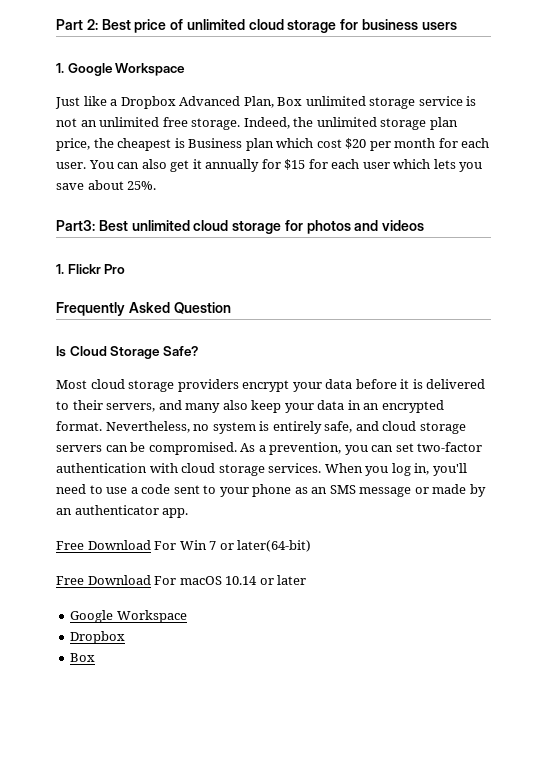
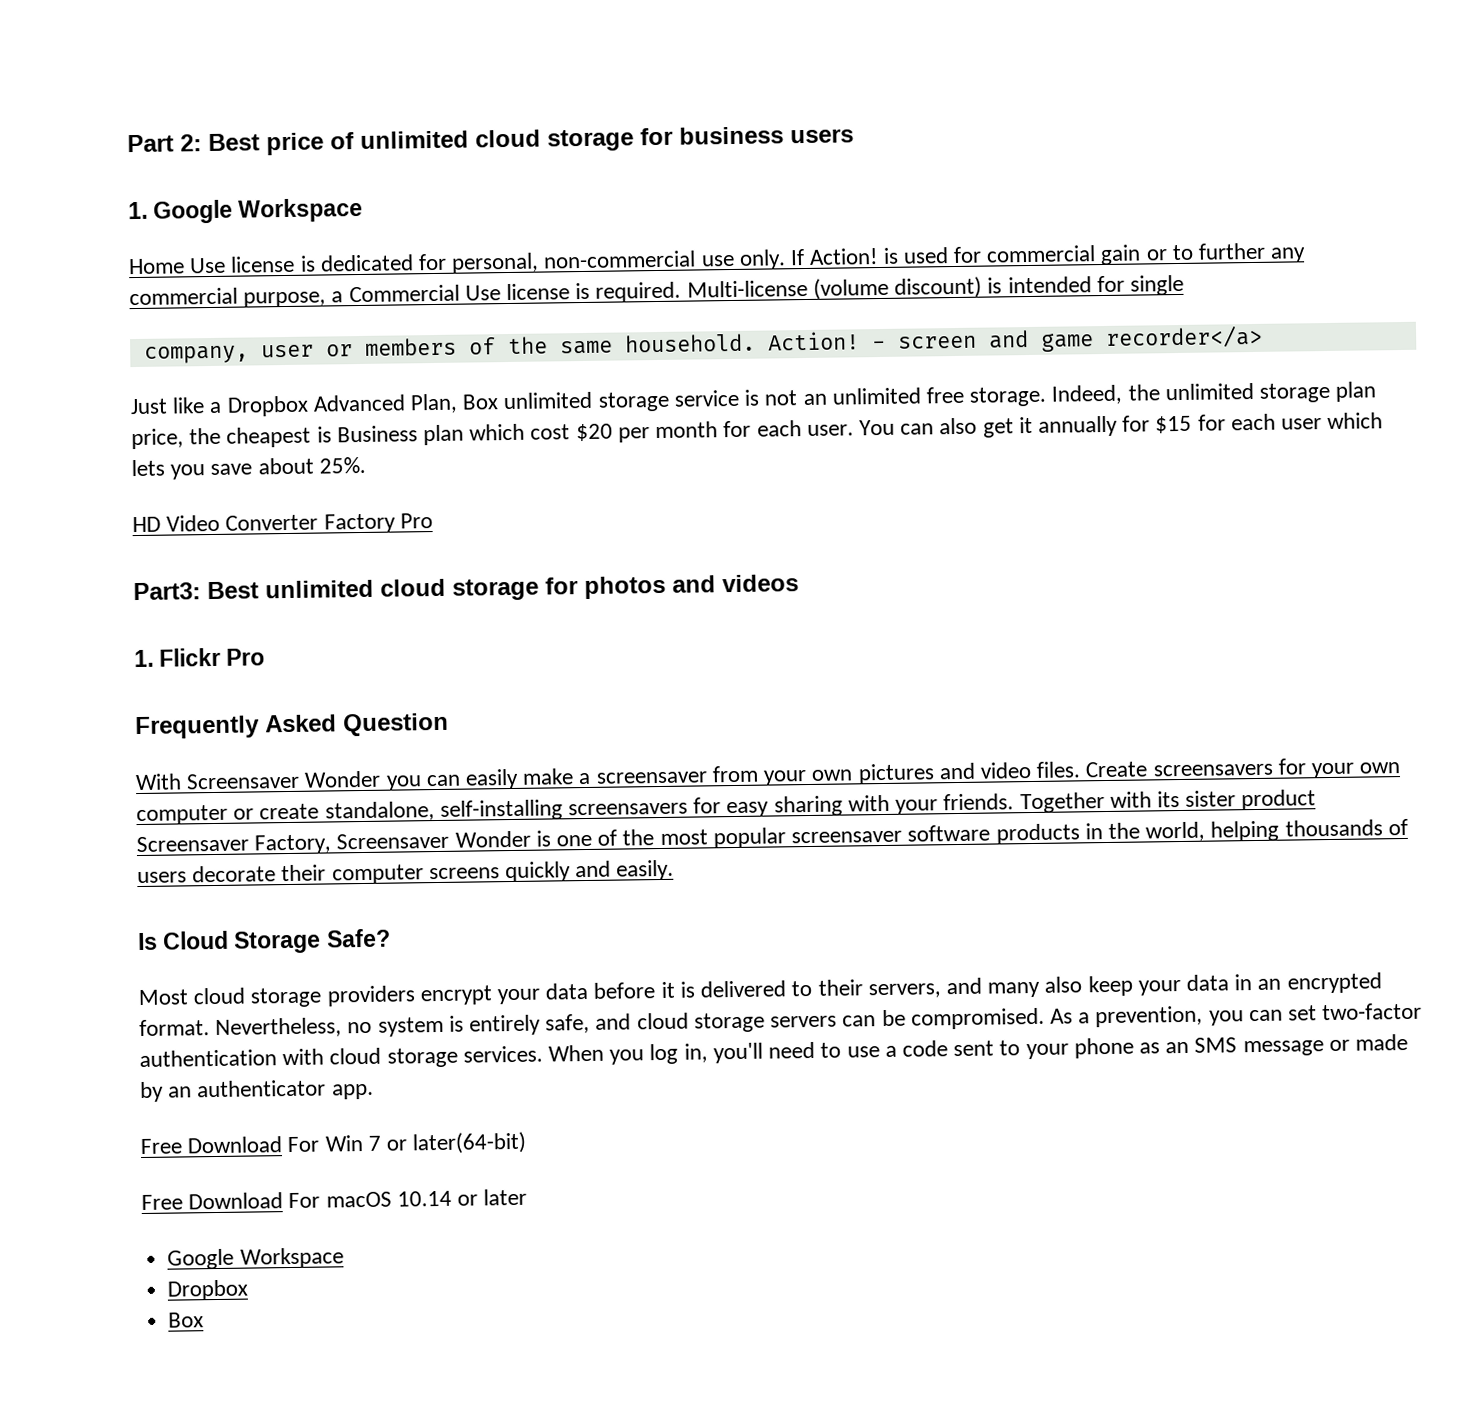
+ Home Use license is dedicated for personal, non-commercial use only. If Action! is used for commercial gain or to further any commercial purpose, a Commercial Use license is required. Multi-license (volume discount) is intended for single
+ company, user or members of the same household. Action! - screen and game recorder</a>
+ HD Video Converter Factory Pro
+ With Screensaver Wonder you can easily make a screensaver from your own pictures and video files. Create screensavers for your own computer or create standalone, self-installing screensavers for easy sharing with your friends. Together with its sister product Screensaver Factory, Screensaver Wonder is one of the most popular screensaver software products in the world, helping thousands of users decorate their computer screens quickly and easily.

